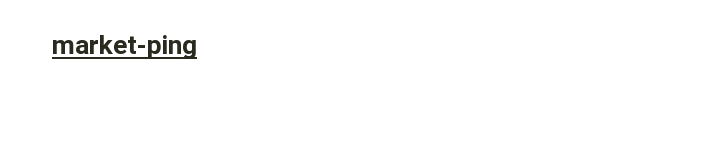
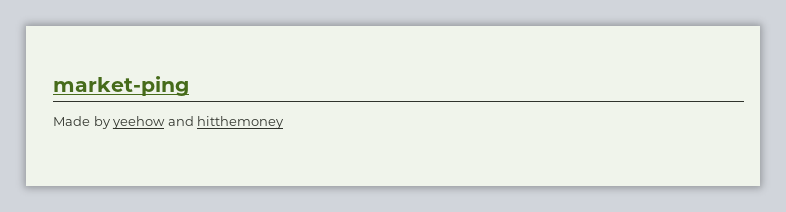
+ Made by yeehow and hitthemoney

